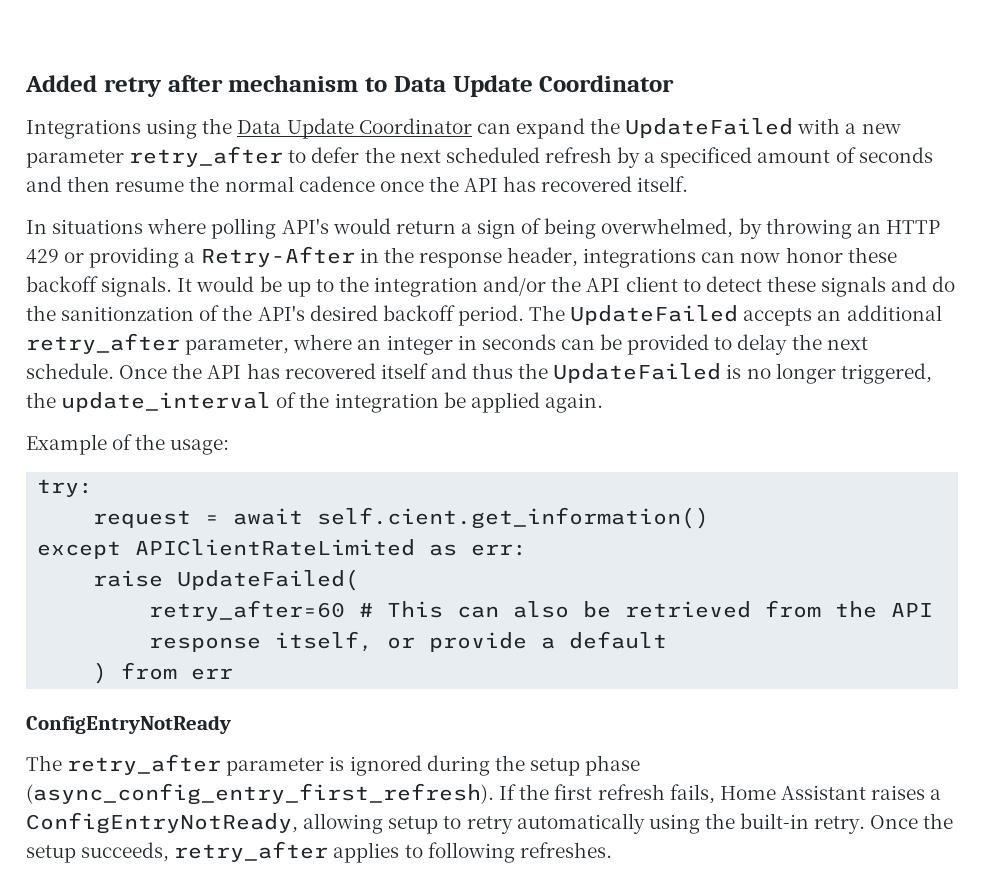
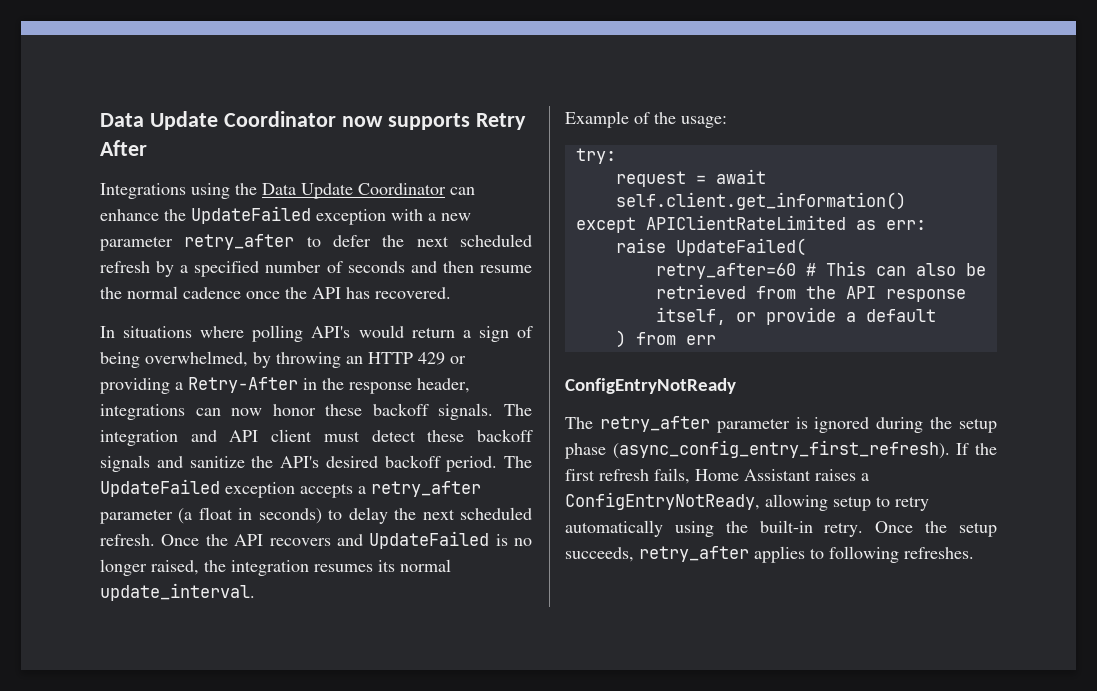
- Added retry after mechanism to Data Update Coordinator
+ Data Update Coordinator now supports Retry After
- Integrations using the Data Update Coordinator can expand the UpdateFailed with a new parameter retry_after to defer the next scheduled refresh by a specificed amount of seconds and then resume the normal cadence once the API has recovered itself.
+ Integrations using the Data Update Coordinator can enhance the UpdateFailed exception with a new parameter retry_after to defer the next scheduled refresh by a specified number of seconds and then resume the normal cadence once the API has recovered.
- It would be up to the integration and/or the API client to detect these signals and do the sanitionzation of the API's desired backoff period.
+ The integration and API client must detect these backoff signals and sanitize the API's desired backoff period.
- The UpdateFailed accepts an additional retry_after parameter, where an integer in seconds can be provided to delay the next schedule.
+ The UpdateFailed exception accepts a retry_after parameter (a float in seconds) to delay the next scheduled refresh.
- Once the API has recovered itself and thus the UpdateFailed is no longer triggered, the update_interval of the integration be applied again.
+ Once the API recovers and UpdateFailed is no longer raised, the integration resumes its normal update_interval.
- request = await self.cient.get_information()
+ request = await self.client.get_information()

